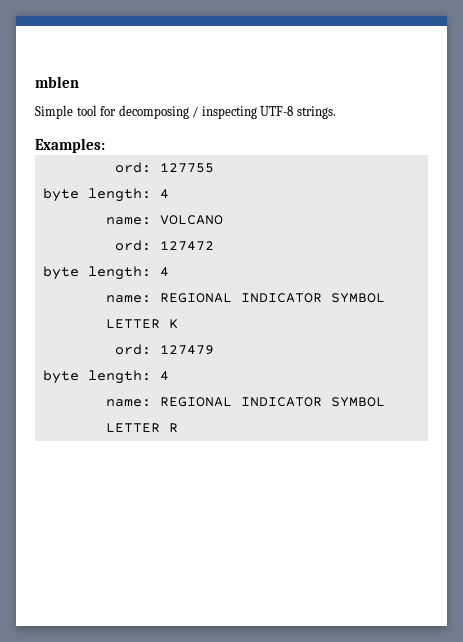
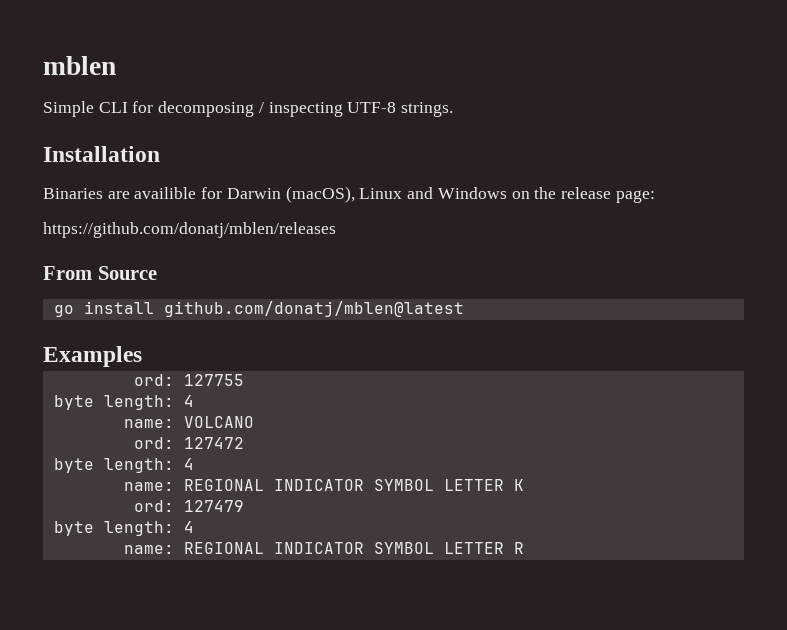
- Simple tool for decomposing / inspecting UTF-8 strings.
+ Simple CLI for decomposing / inspecting UTF-8 strings.
- Examples:
+ Installation
+ Binaries are availible for Darwin (macOS), Linux and Windows on the release page:
+ https://github.com/donatj/mblen/releases
+ From Source
+ go install github.com/donatj/mblen@latest
+ Examples

